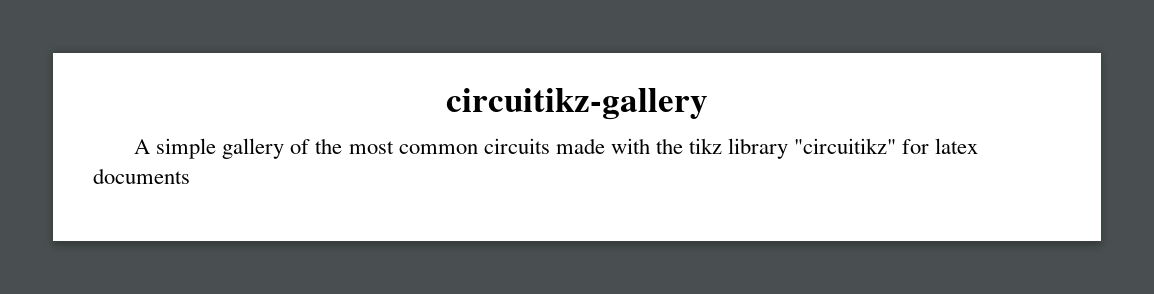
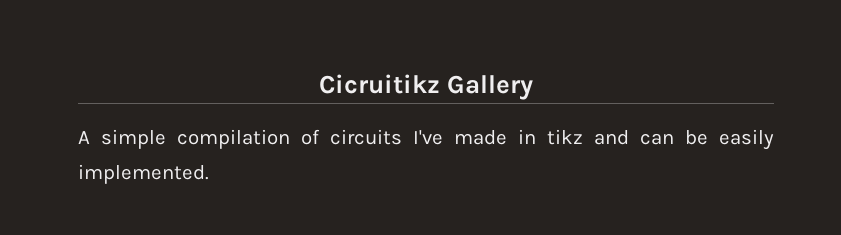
- circuitikz-gallery
+ Cicruitikz Gallery
- A simple gallery of the most common circuits made with the tikz library "circuitikz" for latex documents
+ A simple compilation of circuits I've made in tikz and can be easily implemented.

